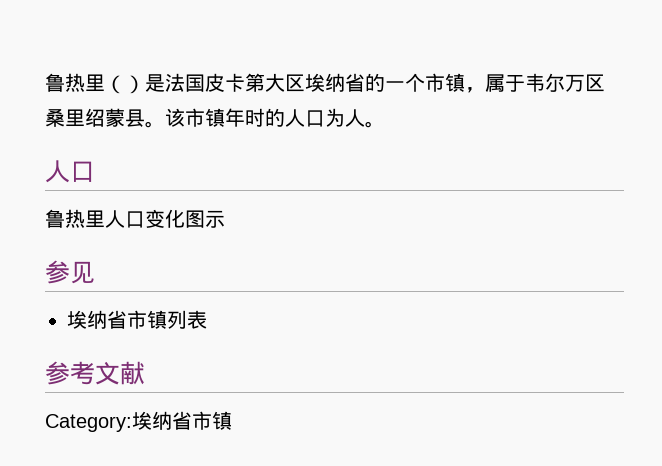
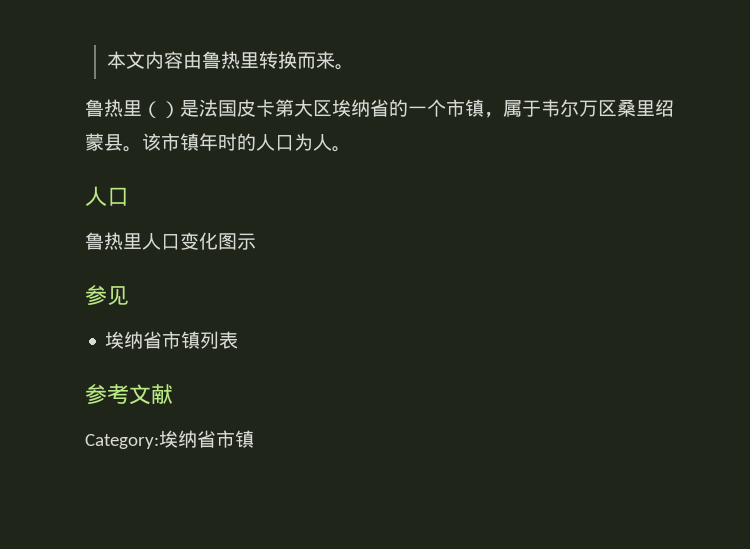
+ 本文内容由鲁热里转换而来。

